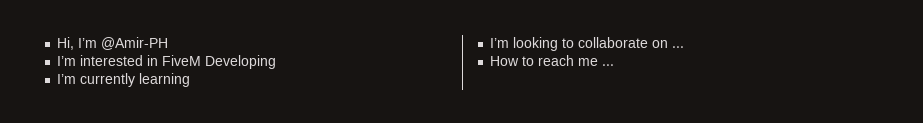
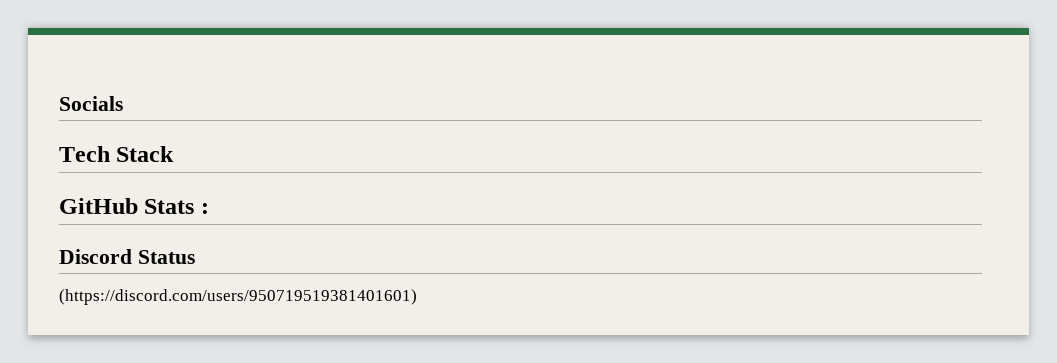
- Hi, I’m @Amir-PH
- I’m interested in FiveM Developing
- I’m currently learning
- I’m looking to collaborate on ...
- How to reach me ...
+ Socials
+ Tech Stack
+ GitHub Stats :
+ Discord Status
+ (https://discord.com/users/950719519381401601)

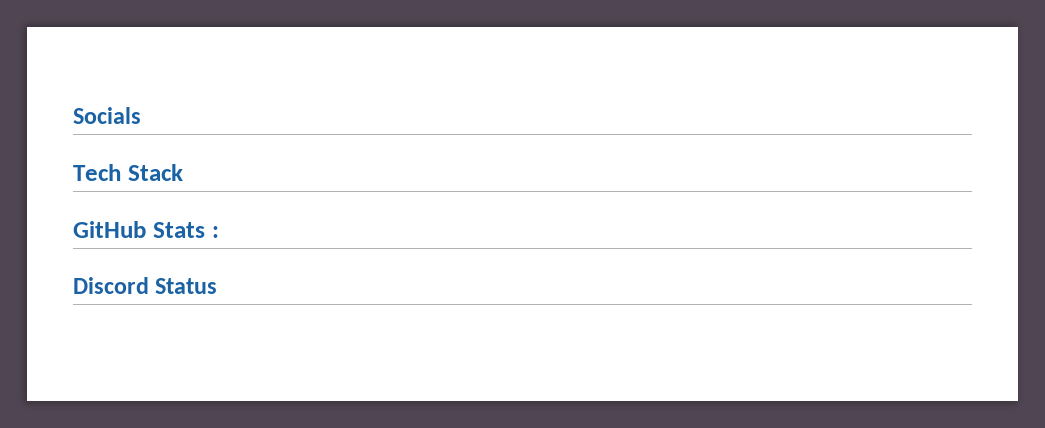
- (https://discord.com/users/950719519381401601)

